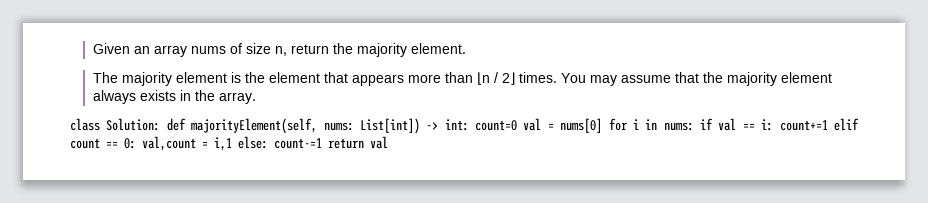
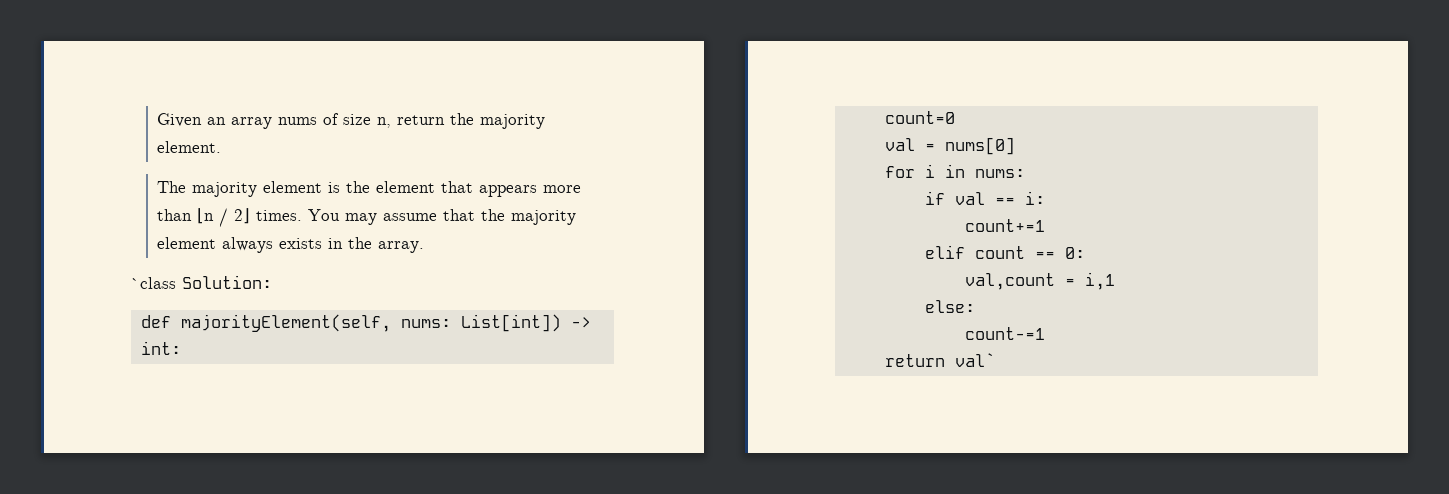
- class Solution: def majorityElement(self, nums: List[int]) -> int: count=0 val = nums[0] for i in nums: if val == i: count+=1 elif count == 0: val,count = i,1 else: count-=1 return val
+ `class Solution:
+ def majorityElement(self, nums: List[int]) -> int:
+ count=0
+ val = nums[0]
+ for i in nums:
+ if val == i:
+ count+=1
+ elif count == 0:
+ val,count = i,1
+ else:
+ count-=1
+ return val`

